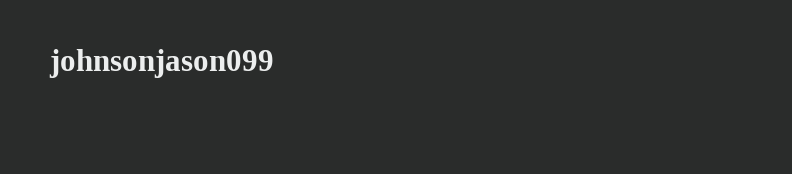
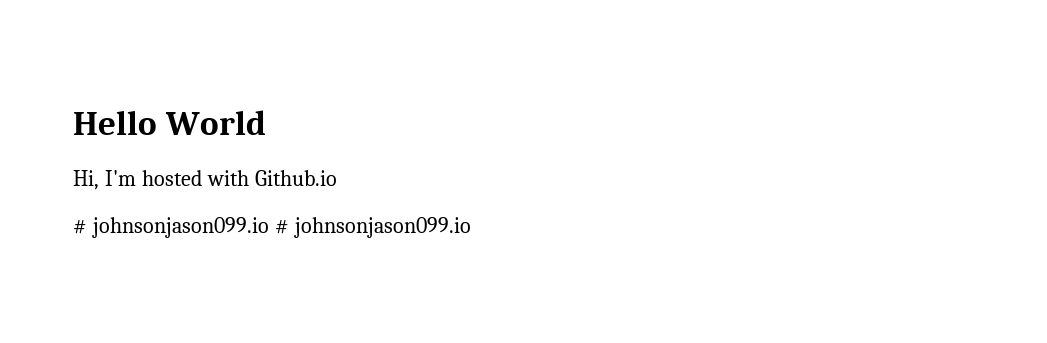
- johnsonjason099
+ Hello World
+ Hi, I'm hosted with Github.io
+ # johnsonjason099.io # johnsonjason099.io

